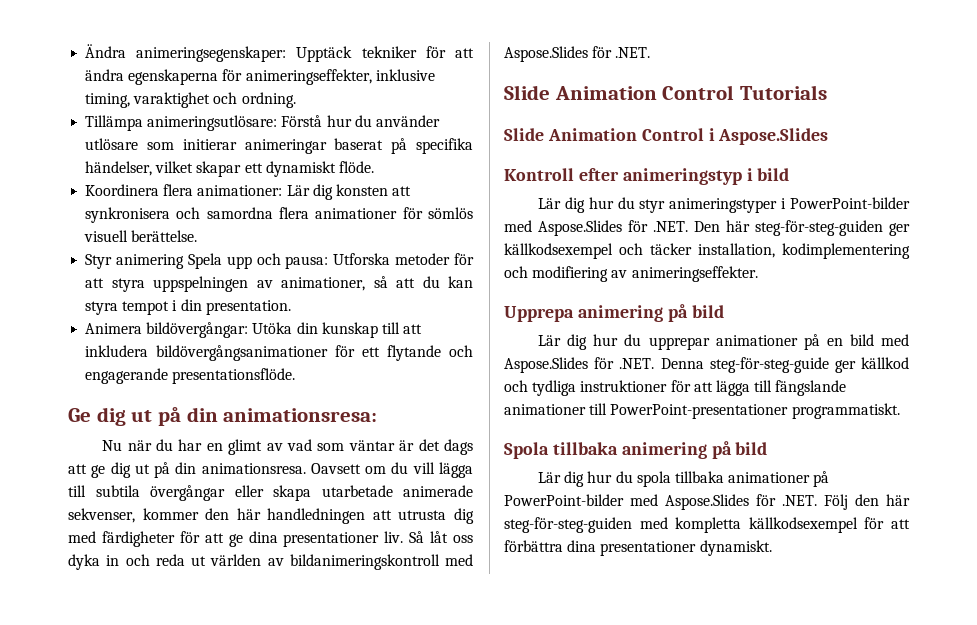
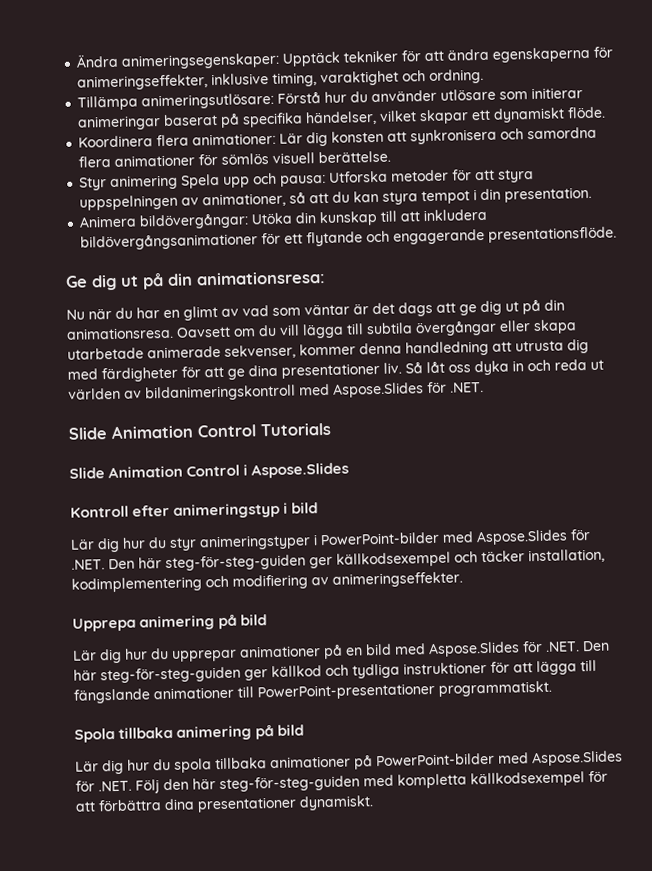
- Oavsett om du vill lägga till subtila övergångar eller skapa utarbetade animerade sekvenser, kommer den här handledningen att utrusta dig med färdigheter för att ge dina presentationer liv.
+ Oavsett om du vill lägga till subtila övergångar eller skapa utarbetade animerade sekvenser, kommer denna handledning att utrusta dig med färdigheter för att ge dina presentationer liv.
- Lär dig hur du upprepar animationer på en bild med Aspose.Slides för .NET. Denna steg-för-steg-guide ger källkod och tydliga instruktioner för att lägga till fängslande animationer till PowerPoint-presentationer programmatiskt.
+ Lär dig hur du upprepar animationer på en bild med Aspose.Slides för .NET. Den här steg-för-steg-guiden ger källkod och tydliga instruktioner för att lägga till fängslande animationer till PowerPoint-presentationer programmatiskt.

